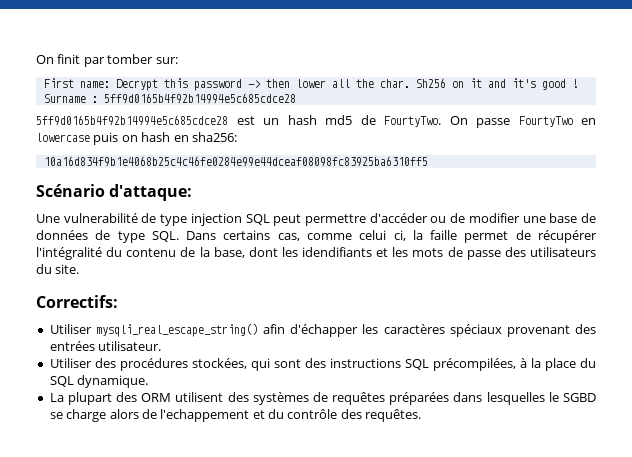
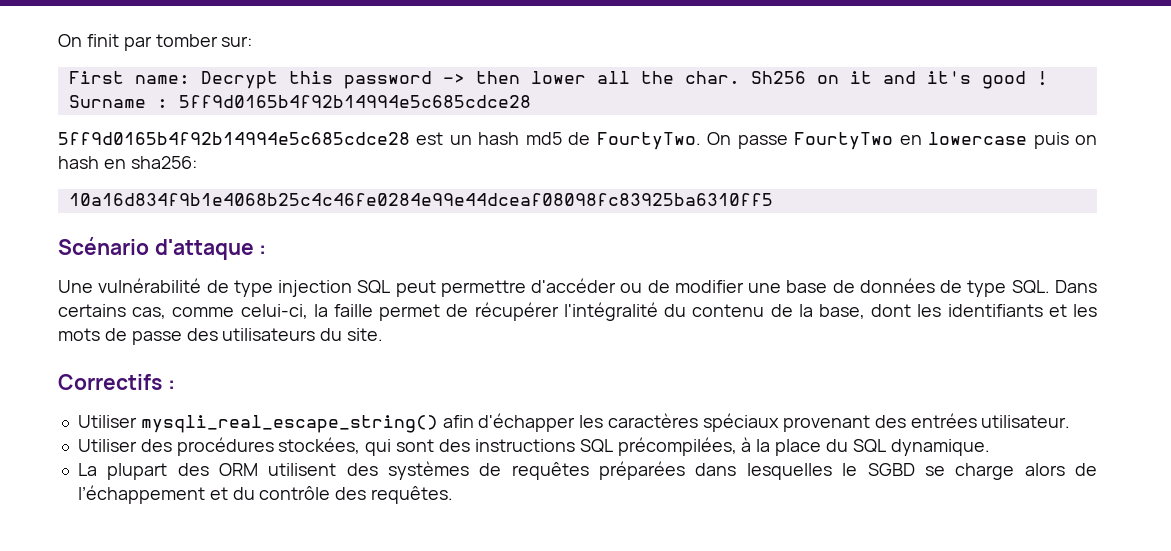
- Scénario d'attaque:
+ Scénario d'attaque :
- Une vulnerabilité de type injection SQL peut permettre d'accéder ou de modifier une base de données de type SQL. Dans certains cas, comme celui ci, la faille permet de récupérer l'intégralité du contenu de la base, dont les idendifiants et les mots de passe des utilisateurs du site.
+ Une vulnérabilité de type injection SQL peut permettre d'accéder ou de modifier une base de données de type SQL. Dans certains cas, comme celui-ci, la faille permet de récupérer l'intégralité du contenu de la base, dont les identifiants et les mots de passe des utilisateurs du site.
- Correctifs:
+ Correctifs :
- La plupart des ORM utilisent des systèmes de requêtes préparées dans lesquelles le SGBD se charge alors de l'echappement et du contrôle des requêtes.
+ La plupart des ORM utilisent des systèmes de requêtes préparées dans lesquelles le SGBD se charge alors de l’échappement et du contrôle des requêtes.

